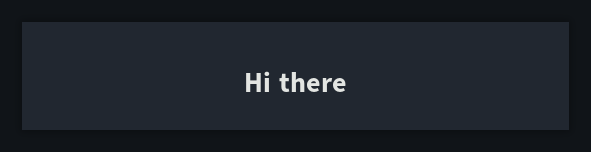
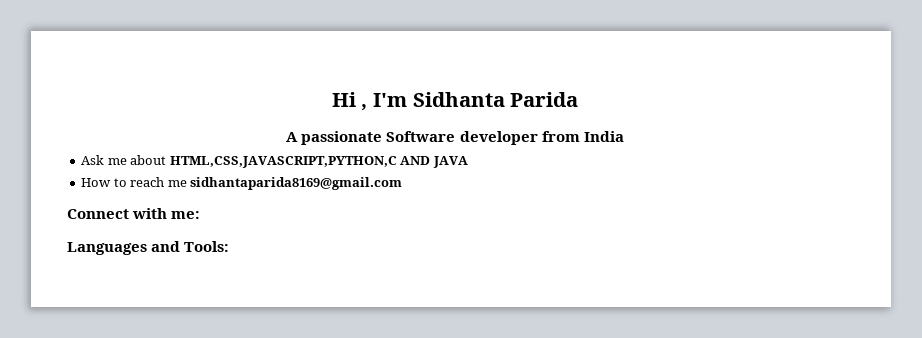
- Hi there
+ Hi , I'm Sidhanta Parida
+ A passionate Software developer from India
+ Ask me about HTML,CSS,JAVASCRIPT,PYTHON,C AND JAVA
+ How to reach me sidhantaparida8169@gmail.com
+ Connect with me:
+ Languages and Tools:

